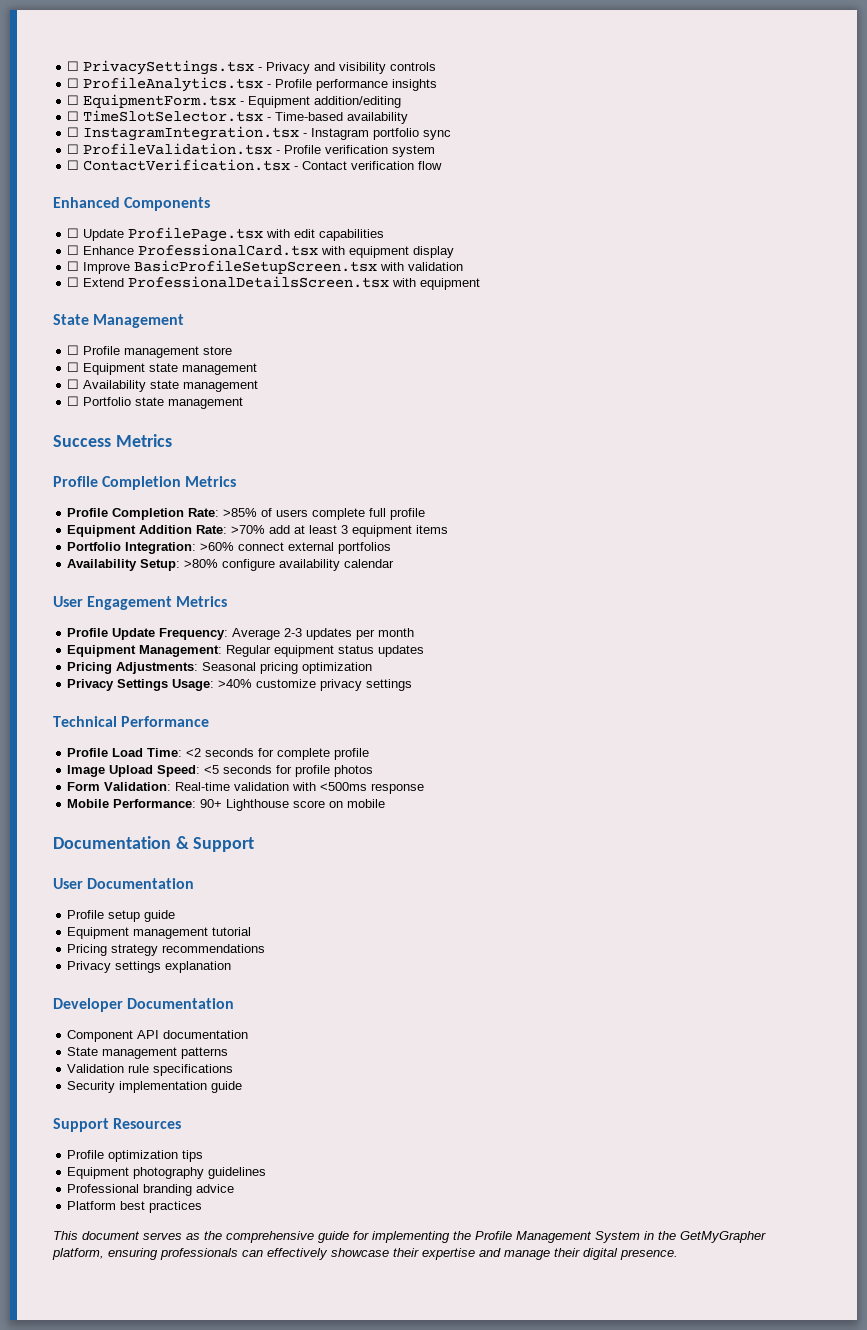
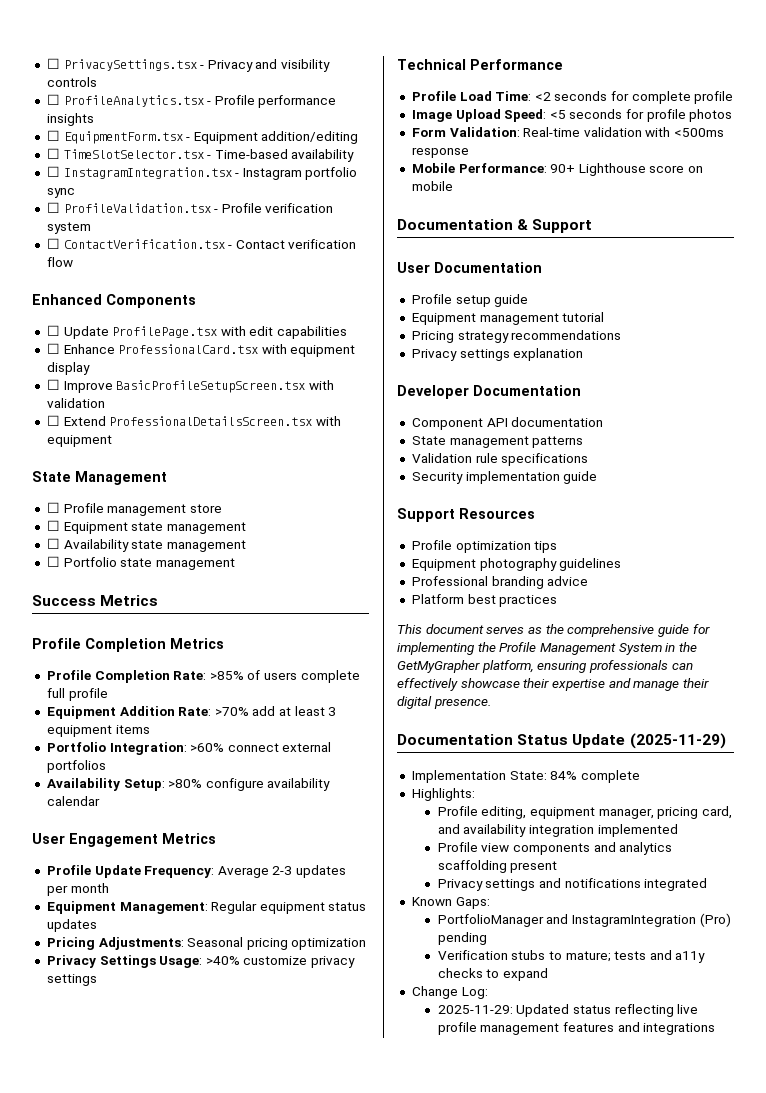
+ Documentation Status Update (2025-11-29)
+ Implementation State: 84% complete
+ Highlights:
+ Profile editing, equipment manager, pricing card, and availability integration implemented
+ Profile view components and analytics scaffolding present
+ Privacy settings and notifications integrated
+ Known Gaps:
+ PortfolioManager and InstagramIntegration (Pro) pending
+ Verification stubs to mature; tests and a11y checks to expand
+ Change Log:
+ 2025-11-29: Updated status reflecting live profile management features and integrations

